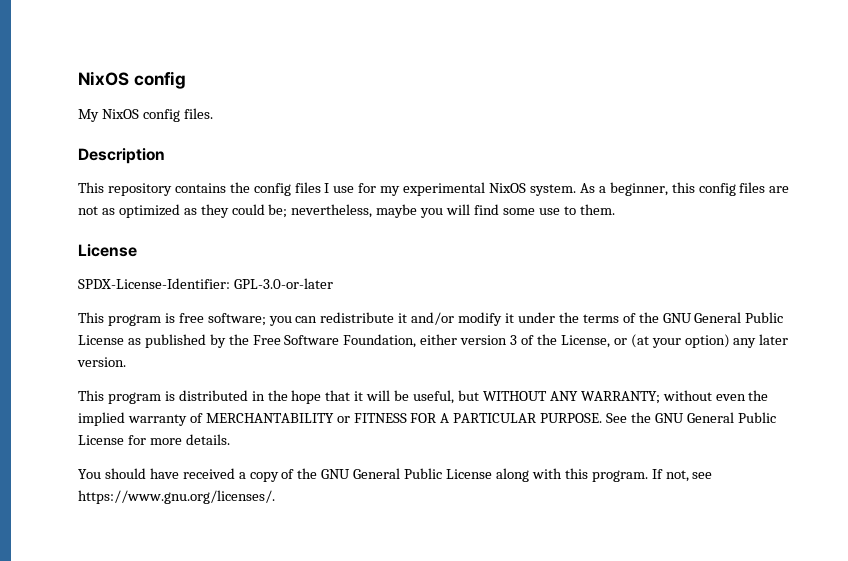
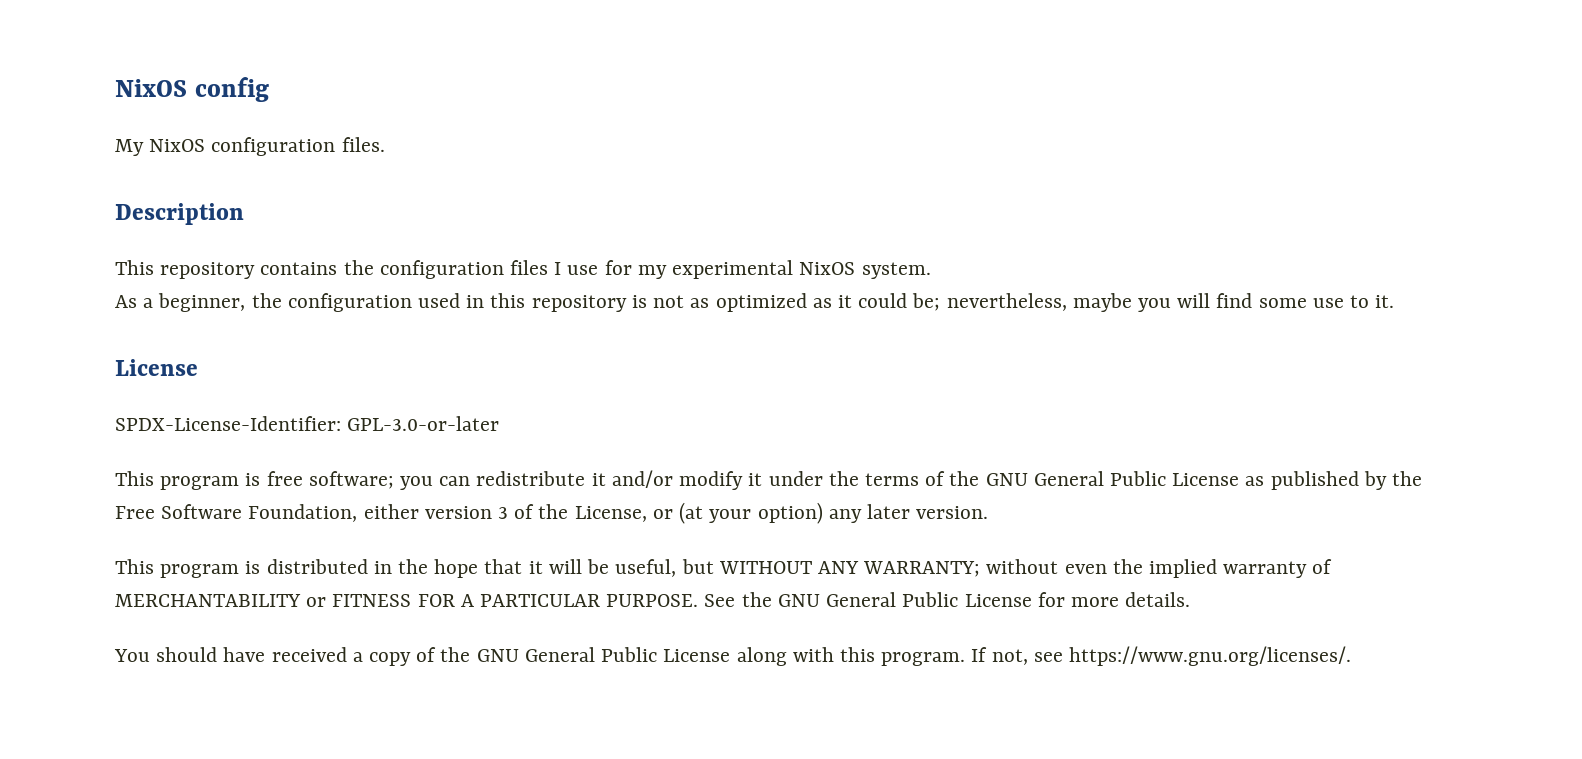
- My NixOS config files.
+ My NixOS configuration files.
- This repository contains the config files I use for my experimental NixOS system. As a beginner, this config files are not as optimized as they could be; nevertheless, maybe you will find some use to them.
+ This repository contains the configuration files I use for my experimental NixOS system.
+ As a beginner, the configuration used in this repository is not as optimized as it could be; nevertheless, maybe you will find some use to it.

